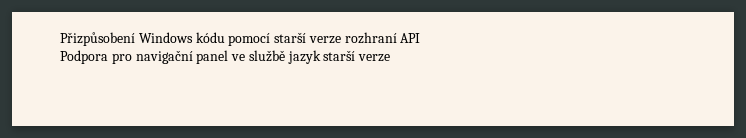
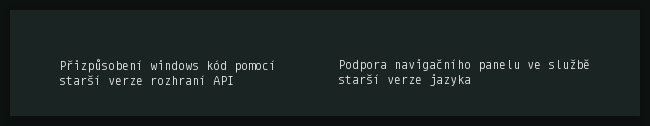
- Přizpůsobení Windows kódu pomocí starší verze rozhraní API
+ Přizpůsobení windows kód pomocí starší verze rozhraní API
- Podpora pro navigační panel ve službě jazyk starší verze
+ Podpora navigačního panelu ve službě starší verze jazyka

